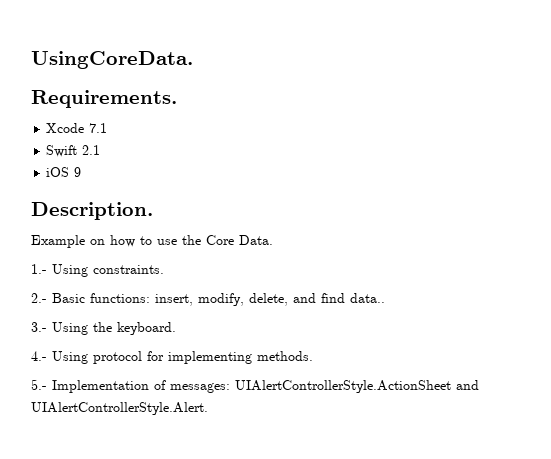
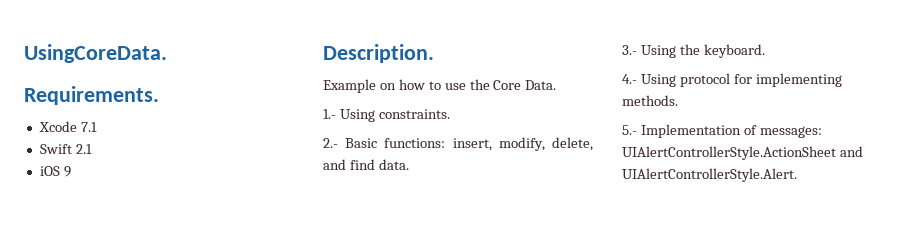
- 2.- Basic functions: insert, modify, delete, and find data..
+ 2.- Basic functions: insert, modify, delete, and find data.

